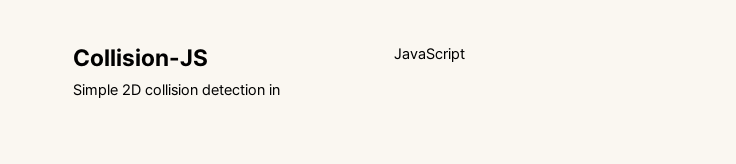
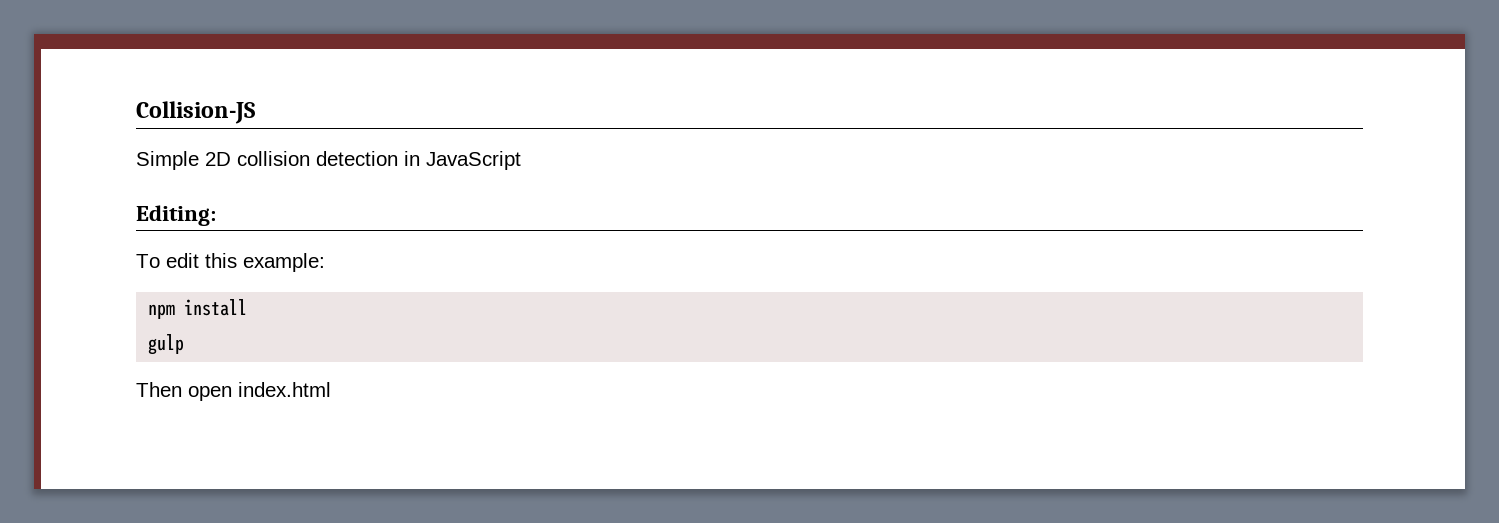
+ Editing:
+ To edit this example:
+ npm install
+ gulp
+ Then open index.html

